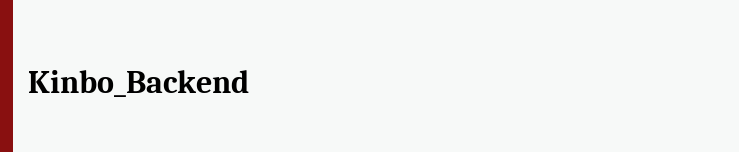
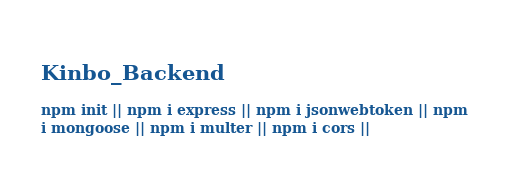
+ npm init || npm i express || npm i jsonwebtoken || npm i mongoose || npm i multer || npm i cors ||

